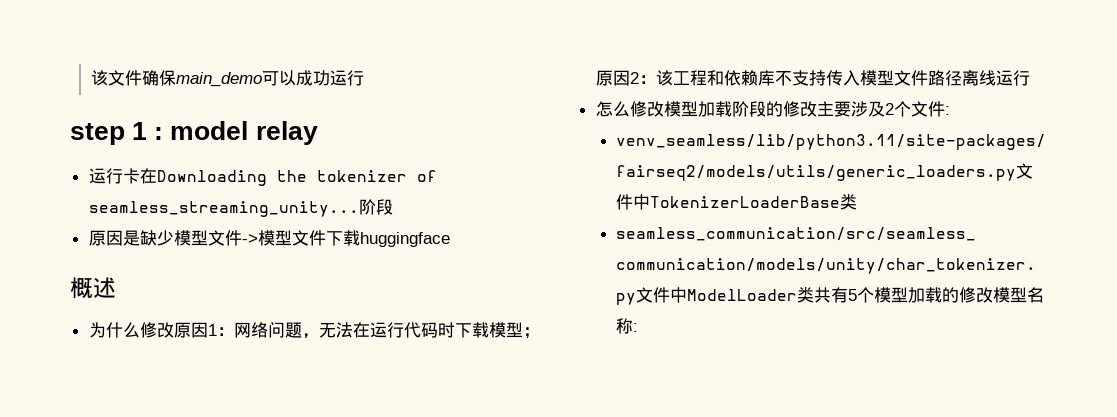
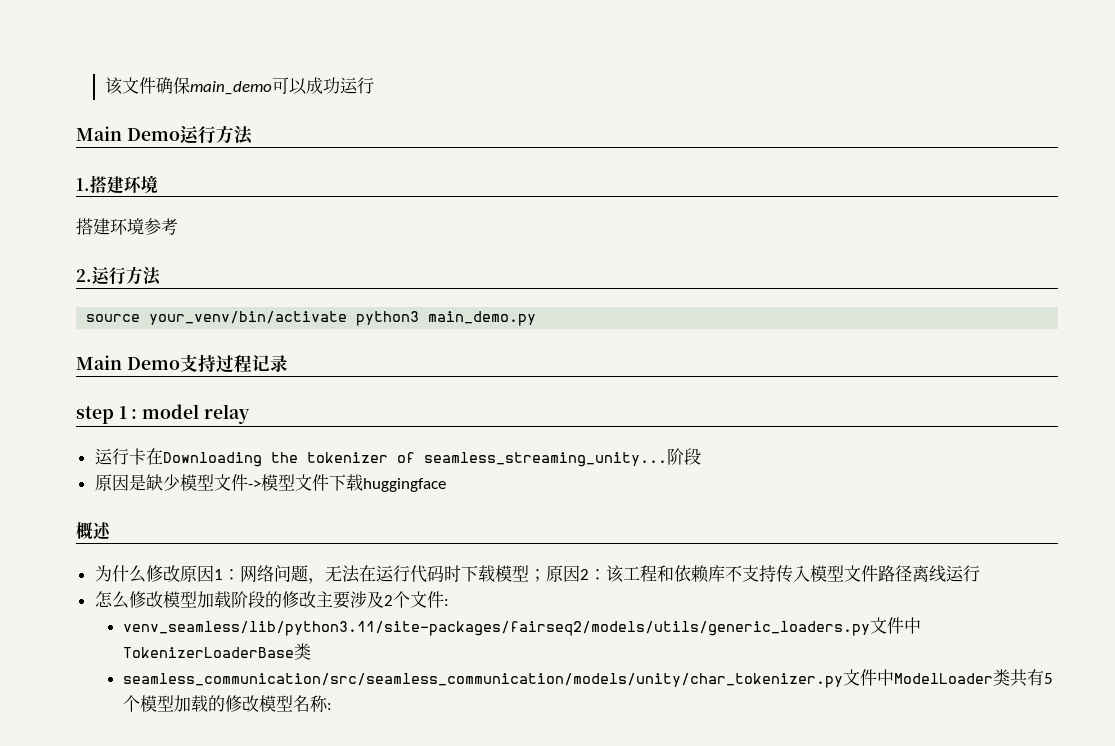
+ Main Demo运行方法
+ 1.搭建环境
+ 搭建环境参考
+ 2.运行方法
+ source your_venv/bin/activate python3 main_demo.py
+ Main Demo支持过程记录

